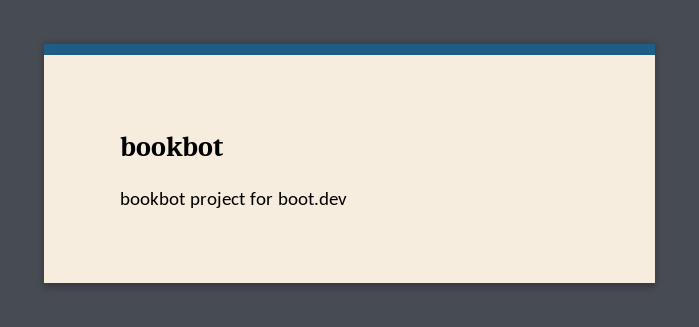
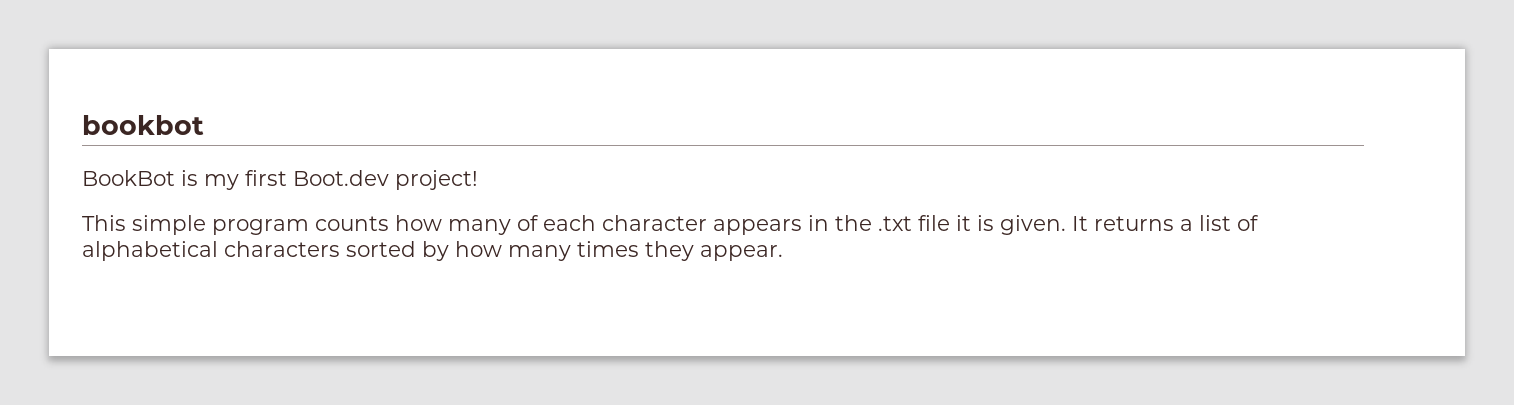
- bookbot project for boot.dev
+ BookBot is my first Boot.dev project!
+ This simple program counts how many of each character appears in the .txt file it is given. It returns a list of alphabetical characters sorted by how many times they appear.

